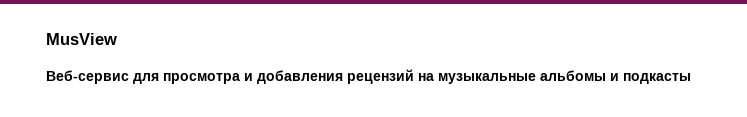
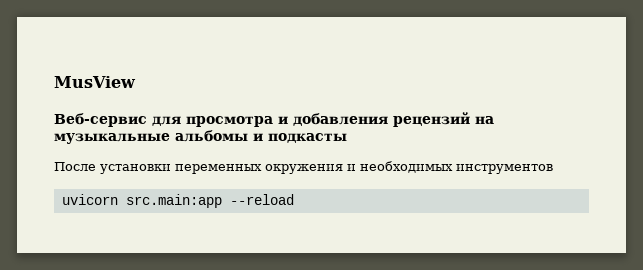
+ После установки переменных окружения и необходимых инструментов
+ uvicorn src.main:app --reload

